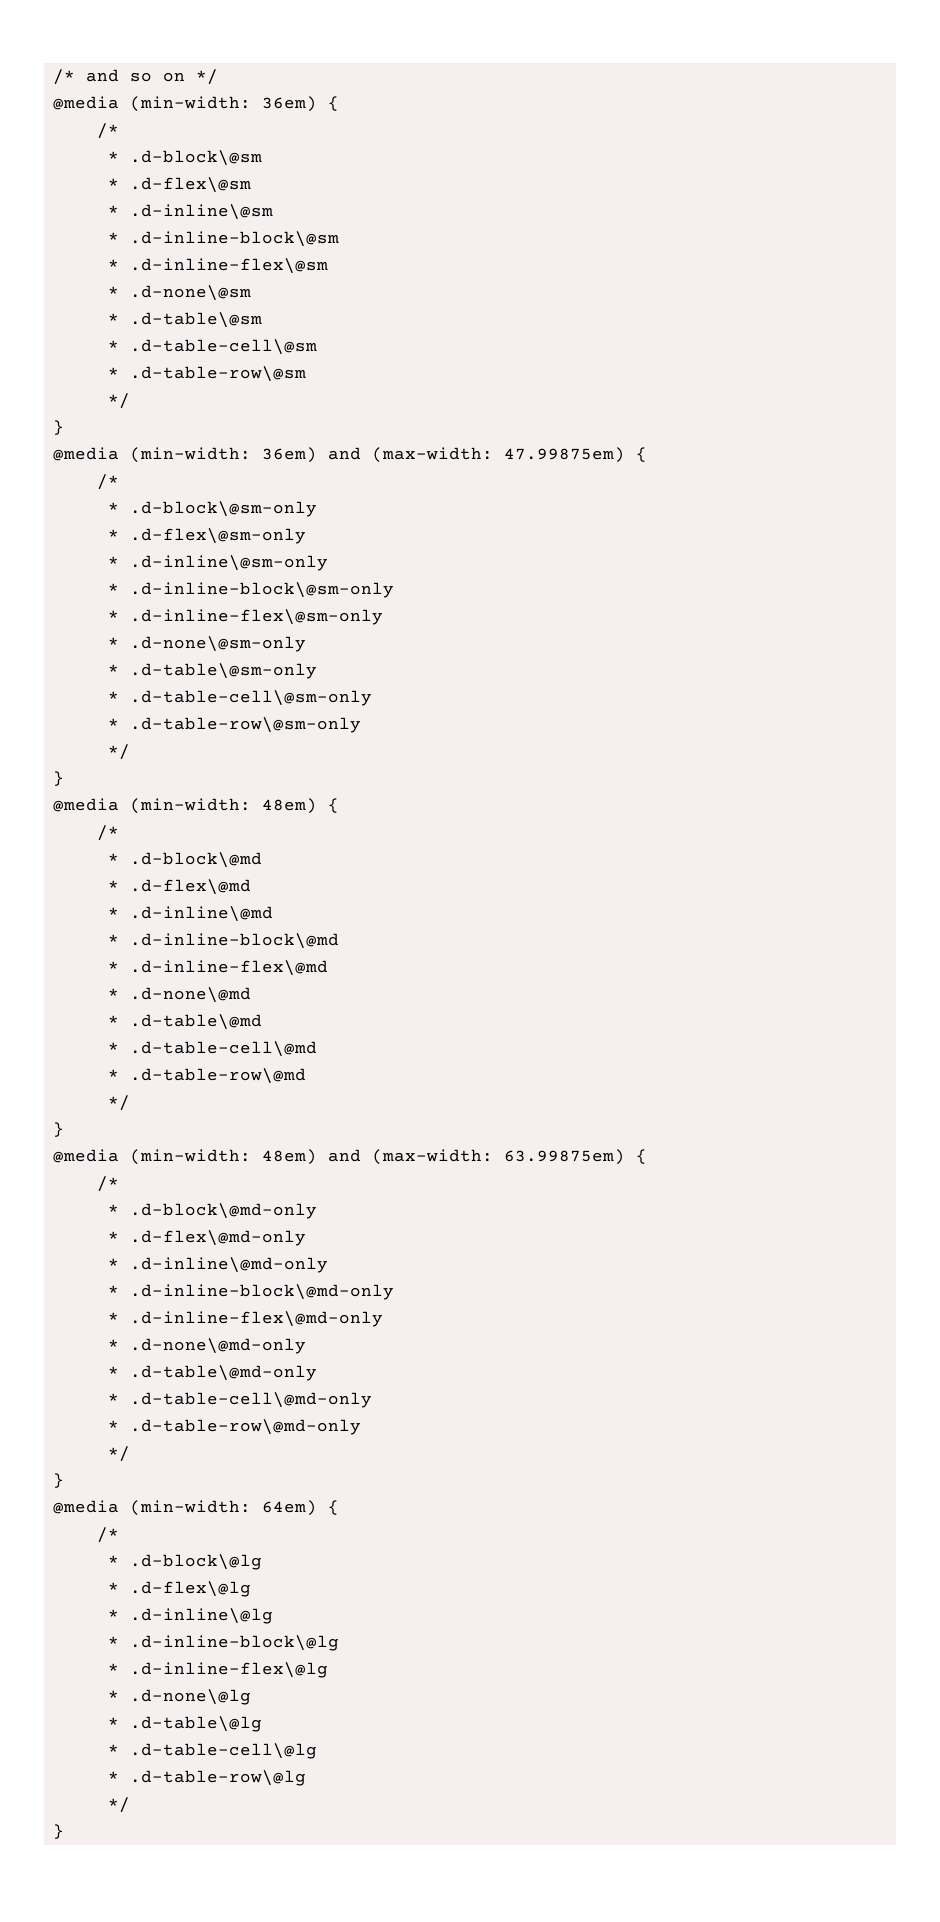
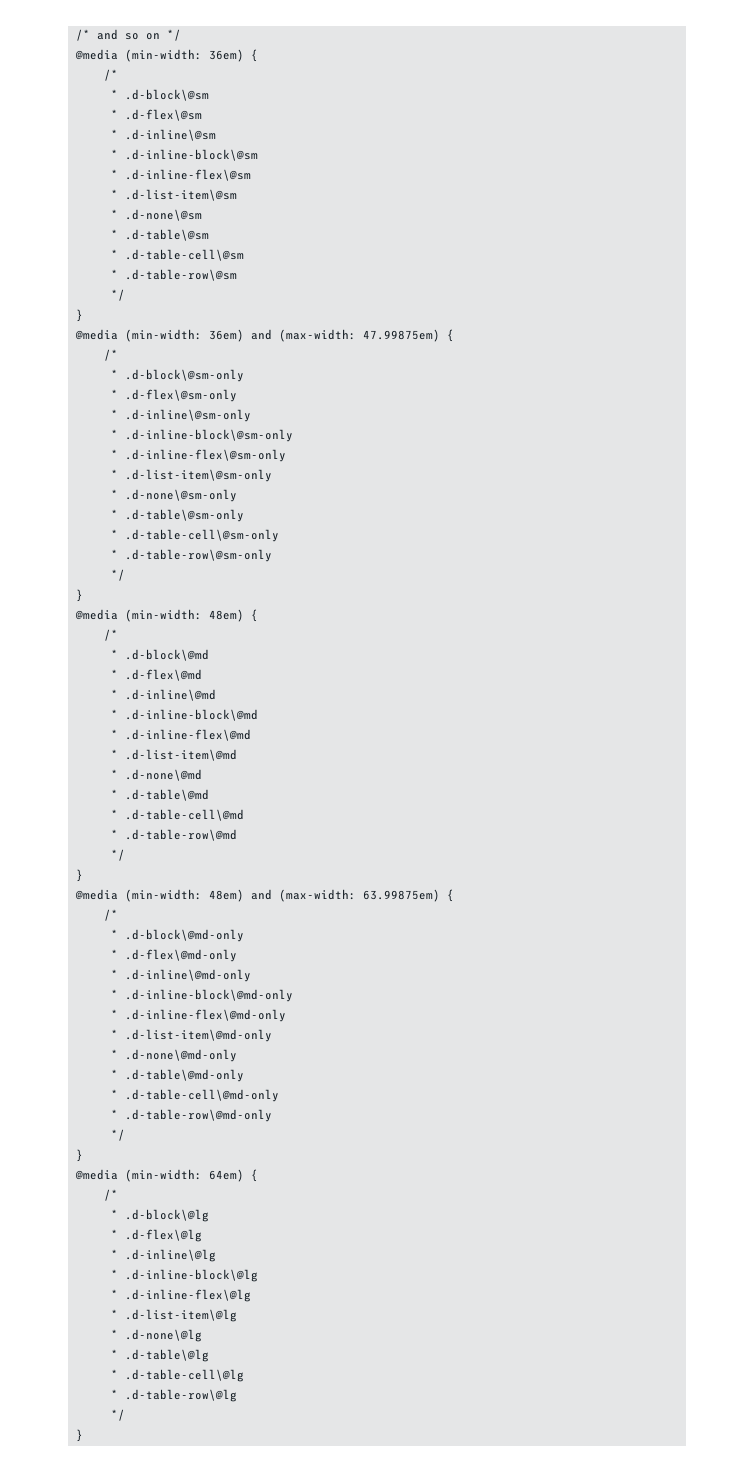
+ * .d-list-item\@sm
+ * .d-list-item\@sm-only
+ * .d-list-item\@md
+ * .d-list-item\@md-only
+ * .d-list-item\@lg

